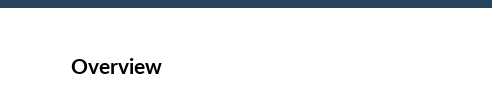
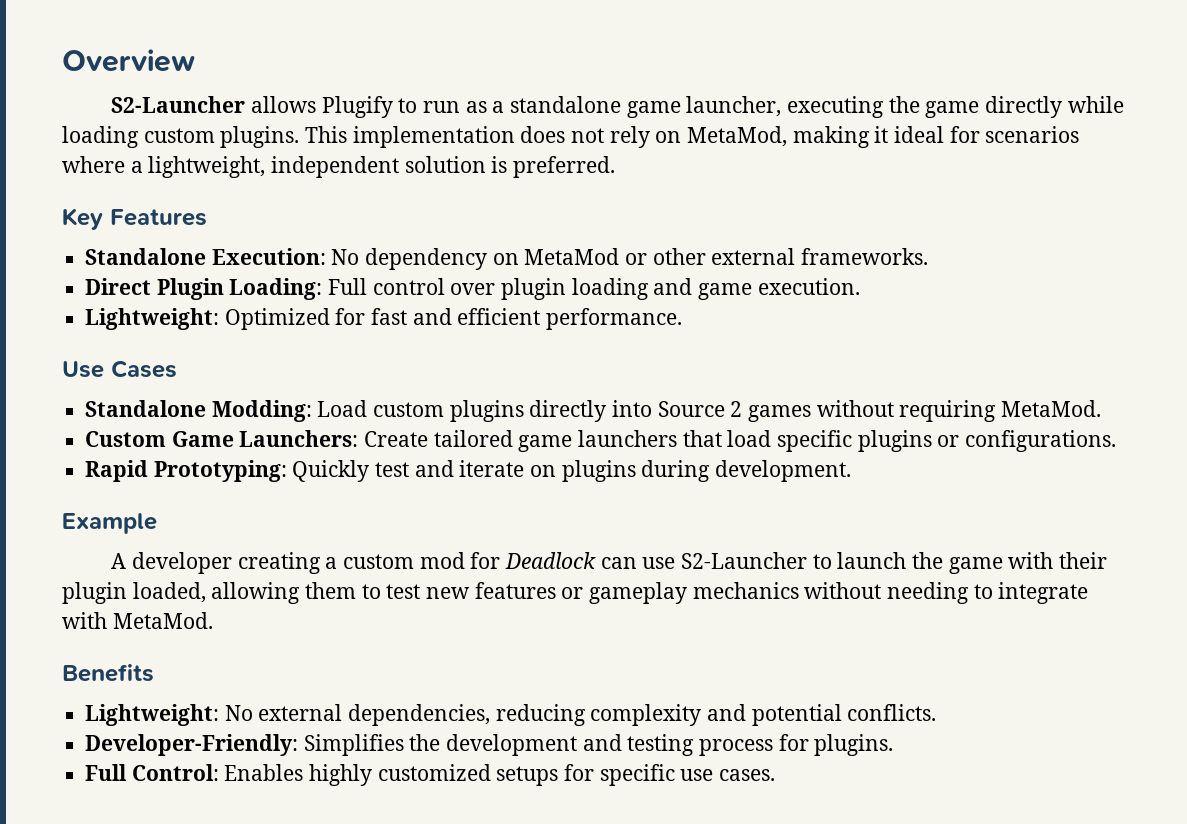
+ S2-Launcher allows Plugify to run as a standalone game launcher, executing the game directly while loading custom plugins. This implementation does not rely on MetaMod, making it ideal for scenarios where a lightweight, independent solution is preferred.
+ Key Features
+ Standalone Execution: No dependency on MetaMod or other external frameworks.
+ Direct Plugin Loading: Full control over plugin loading and game execution.
+ Lightweight: Optimized for fast and efficient performance.
+ Use Cases
+ Standalone Modding: Load custom plugins directly into Source 2 games without requiring MetaMod.
+ Custom Game Launchers: Create tailored game launchers that load specific plugins or configurations.
+ Rapid Prototyping: Quickly test and iterate on plugins during development.
+ Example
+ A developer creating a custom mod for Deadlock can use S2-Launcher to launch the game with their plugin loaded, allowing them to test new features or gameplay mechanics without needing to integrate with MetaMod.
+ Benefits
+ Lightweight: No external dependencies, reducing complexity and potential conflicts.
+ Developer-Friendly: Simplifies the development and testing process for plugins.
+ Full Control: Enables highly customized setups for specific use cases.

